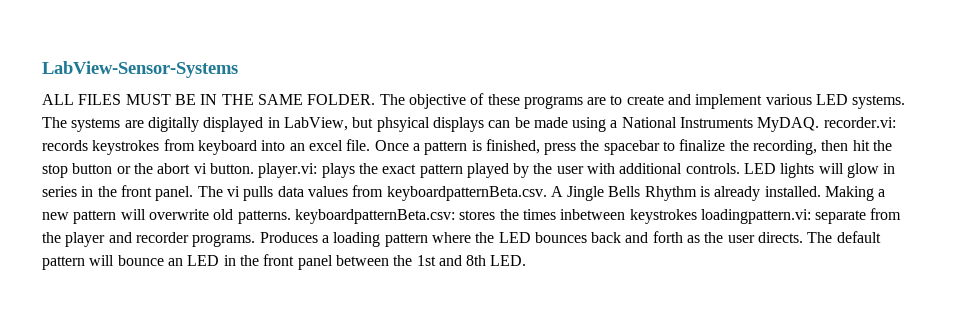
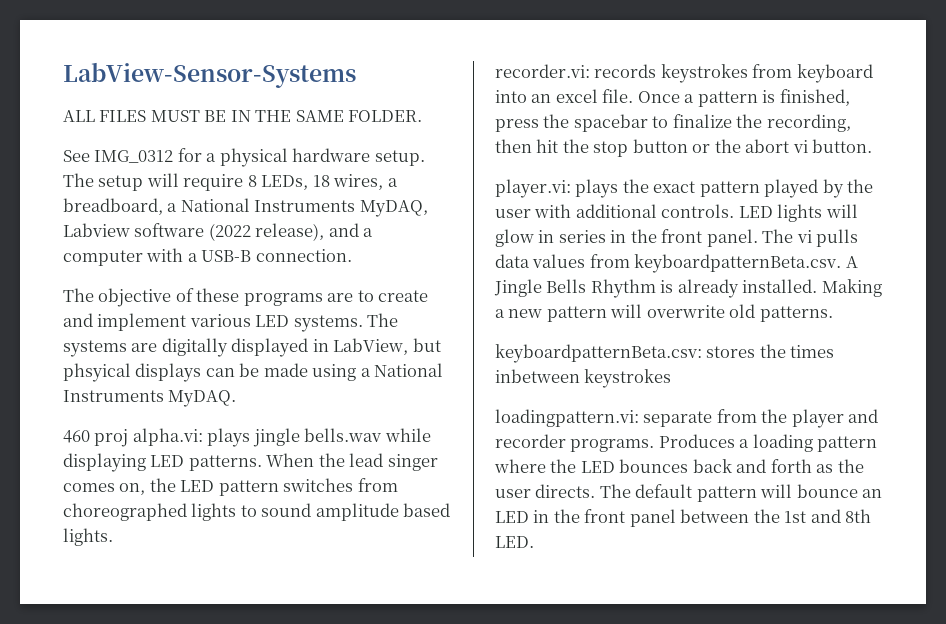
- ALL FILES MUST BE IN THE SAME FOLDER. The objective of these programs are to create and implement various LED systems.
+ ALL FILES MUST BE IN THE SAME FOLDER.
+ See IMG_0312 for a physical hardware setup. The setup will require 8 LEDs, 18 wires, a breadboard, a National Instruments MyDAQ, Labview software (2022 release), and a computer with a USB-B connection.
+ The objective of these programs are to create and implement various LED systems.
- The systems are digitally displayed in LabView, but phsyical displays can be made using a National Instruments MyDAQ. recorder.vi: records keystrokes from keyboard into an excel file.
+ The systems are digitally displayed in LabView, but phsyical displays can be made using a National Instruments MyDAQ.
+ 460 proj alpha.vi: plays jingle bells.wav while displaying LED patterns. When the lead singer comes on, the LED pattern switches from choreographed lights to sound amplitude based lights.
+ recorder.vi: records keystrokes from keyboard into an excel file.
- Once a pattern is finished, press the spacebar to finalize the recording, then hit the stop button or the abort vi button. player.vi: plays the exact pattern played by the user with additional controls.
+ Once a pattern is finished, press the spacebar to finalize the recording, then hit the stop button or the abort vi button.
+ player.vi: plays the exact pattern played by the user with additional controls.
- Making a new pattern will overwrite old patterns. keyboardpatternBeta.csv: stores the times inbetween keystrokes loadingpattern.vi: separate from the player and recorder programs.
+ Making a new pattern will overwrite old patterns.
+ keyboardpatternBeta.csv: stores the times inbetween keystrokes
+ loadingpattern.vi: separate from the player and recorder programs.

